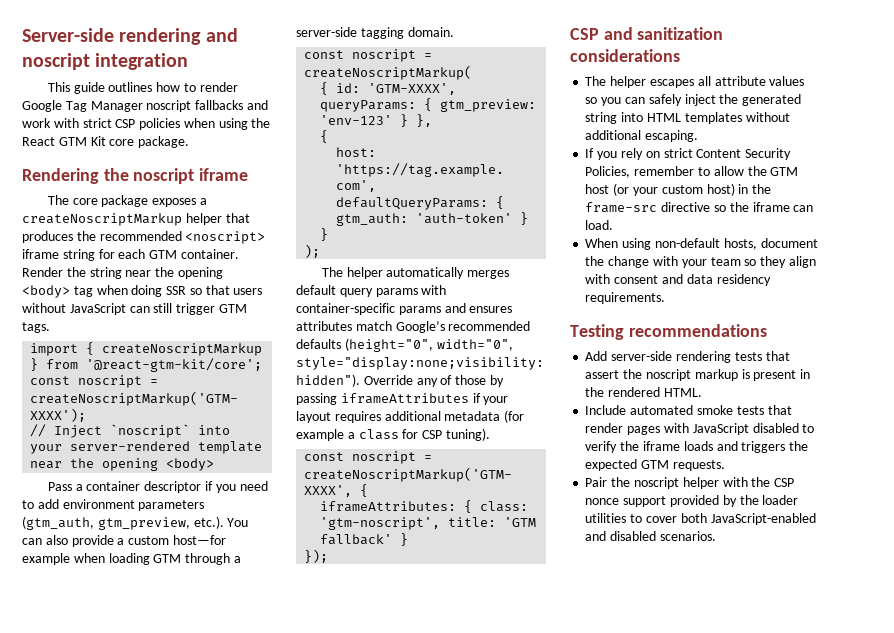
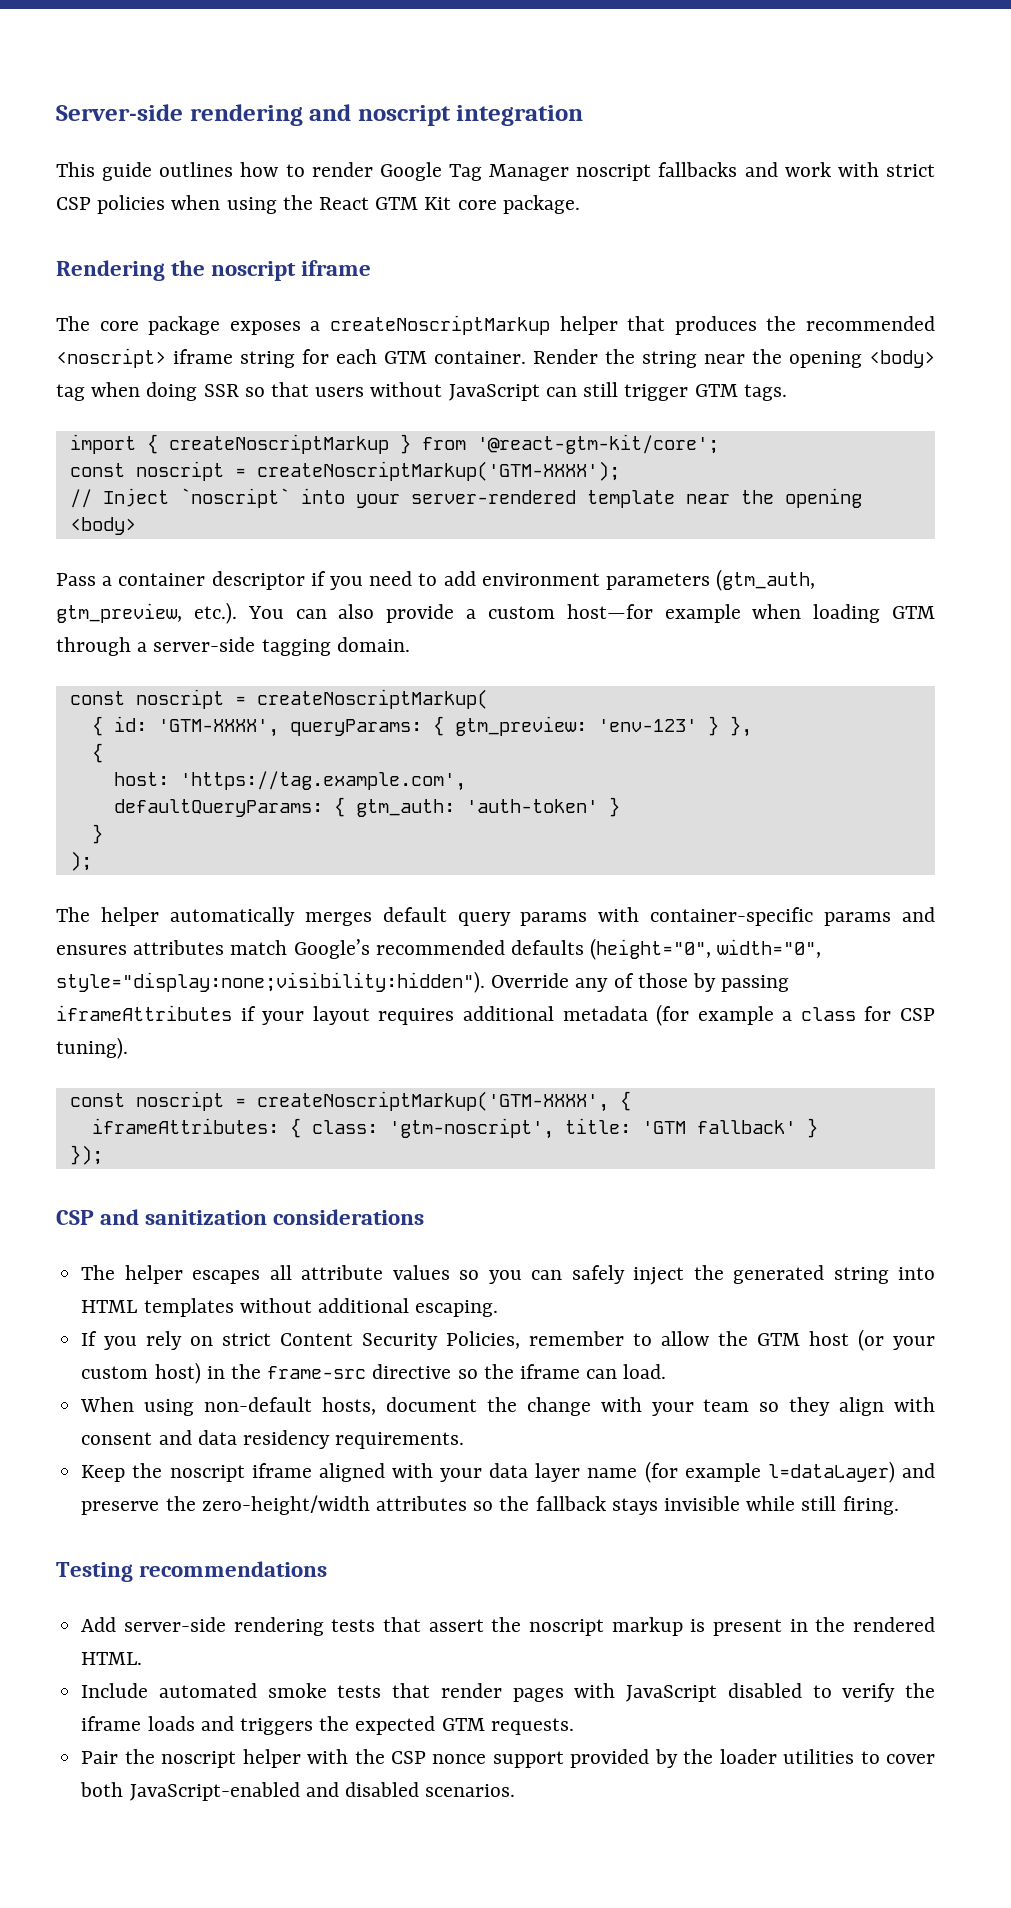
+ Keep the noscript iframe aligned with your data layer name (for example l=dataLayer) and preserve the zero-height/width attributes so the fallback stays invisible while still firing.

